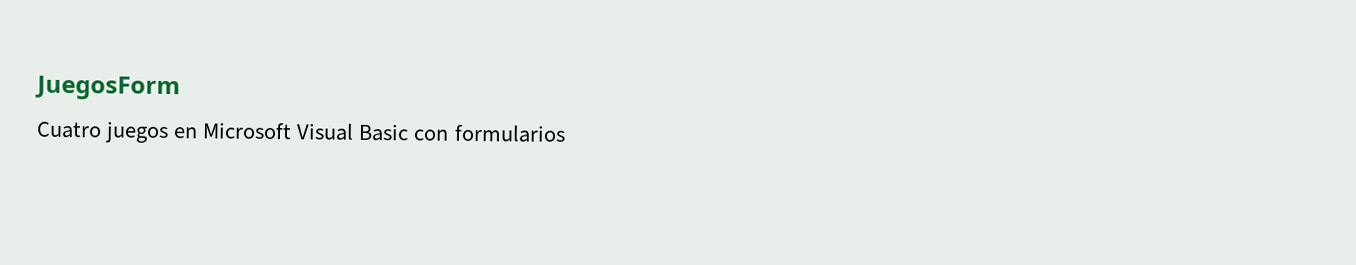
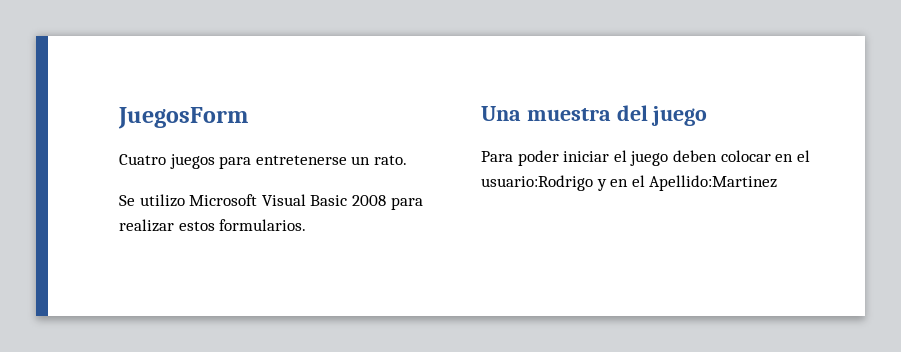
- Cuatro juegos en Microsoft Visual Basic con formularios
+ Cuatro juegos para entretenerse un rato.
+ Se utilizo Microsoft Visual Basic 2008 para realizar estos formularios.
+ Una muestra del juego
+ Para poder iniciar el juego deben colocar en el usuario:Rodrigo y en el Apellido:Martinez

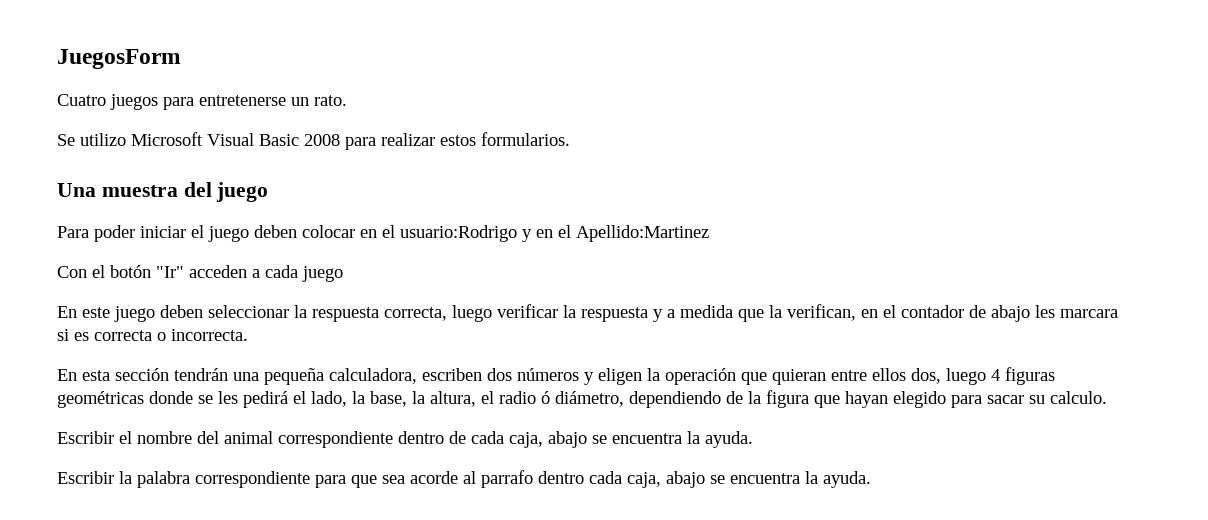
+ Con el botón "Ir" acceden a cada juego
+ En este juego deben seleccionar la respuesta correcta, luego verificar la respuesta y a medida que la verifican, en el contador de abajo les marcara si es correcta o incorrecta.
+ En esta sección tendrán una pequeña calculadora, escriben dos números y eligen la operación que quieran entre ellos dos, luego 4 figuras geométricas donde se les pedirá el lado, la base, la altura, el radio ó diámetro, dependiendo de la figura que hayan elegido para sacar su calculo.
+ Escribir el nombre del animal correspondiente dentro de cada caja, abajo se encuentra la ayuda.
+ Escribir la palabra correspondiente para que sea acorde al parrafo dentro cada caja, abajo se encuentra la ayuda.

